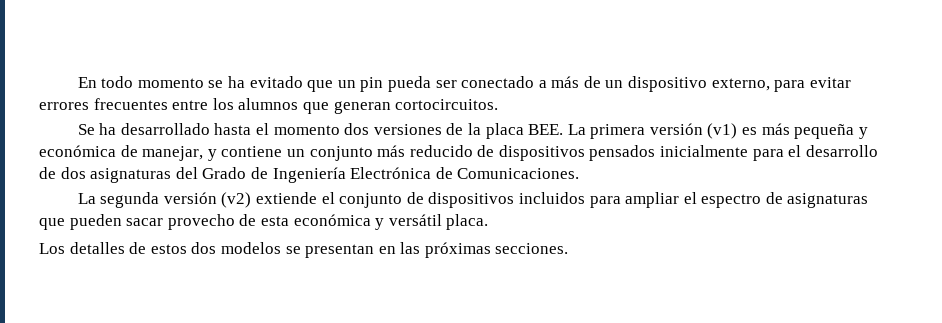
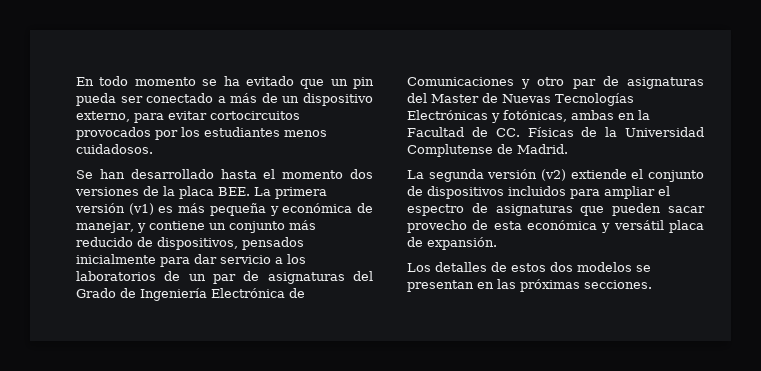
- En todo momento se ha evitado que un pin pueda ser conectado a más de un dispositivo externo, para evitar errores frecuentes entre los alumnos que generan cortocircuitos.
+ En todo momento se ha evitado que un pin pueda ser conectado a más de un dispositivo externo, para evitar cortocircuitos provocados por los estudiantes menos cuidadosos.
- Se ha desarrollado hasta el momento dos versiones de la placa BEE. La primera versión (v1) es más pequeña y económica de manejar, y contiene un conjunto más reducido de dispositivos pensados inicialmente para el desarrollo de dos asignaturas del Grado de Ingeniería Electrónica de Comunicaciones.
+ Se han desarrollado hasta el momento dos versiones de la placa BEE. La primera versión (v1) es más pequeña y económica de manejar, y contiene un conjunto más reducido de dispositivos, pensados inicialmente para dar servicio a los laboratorios de un par de asignaturas del Grado de Ingeniería Electrónica de Comunicaciones y otro par de asignaturas del Master de Nuevas Tecnologías Electrónicas y fotónicas, ambas en la Facultad de CC. Físicas de la Universidad Complutense de Madrid.
- La segunda versión (v2) extiende el conjunto de dispositivos incluidos para ampliar el espectro de asignaturas que pueden sacar provecho de esta económica y versátil placa.
+ La segunda versión (v2) extiende el conjunto de dispositivos incluidos para ampliar el espectro de asignaturas que pueden sacar provecho de esta económica y versátil placa de expansión.

